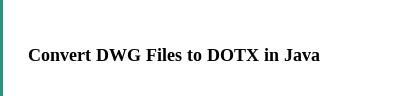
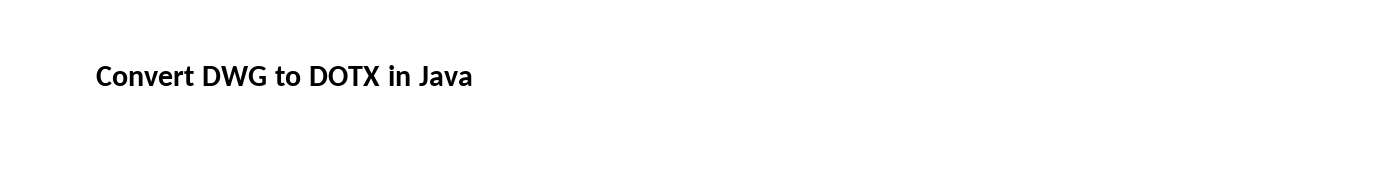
- Convert DWG Files to DOTX in Java
+ Convert DWG to DOTX in Java

